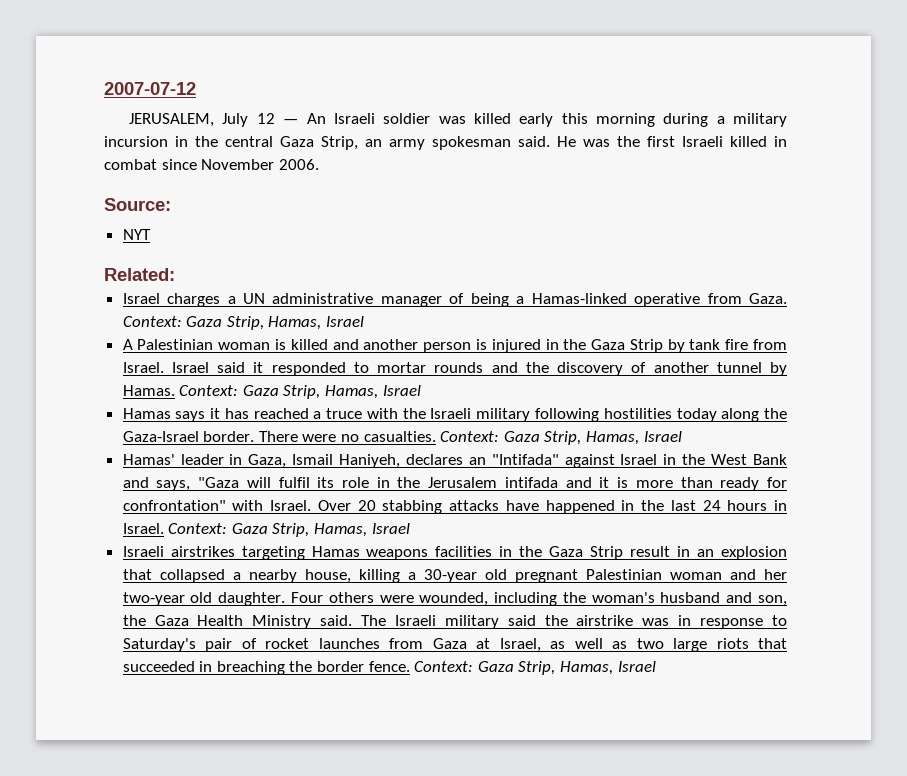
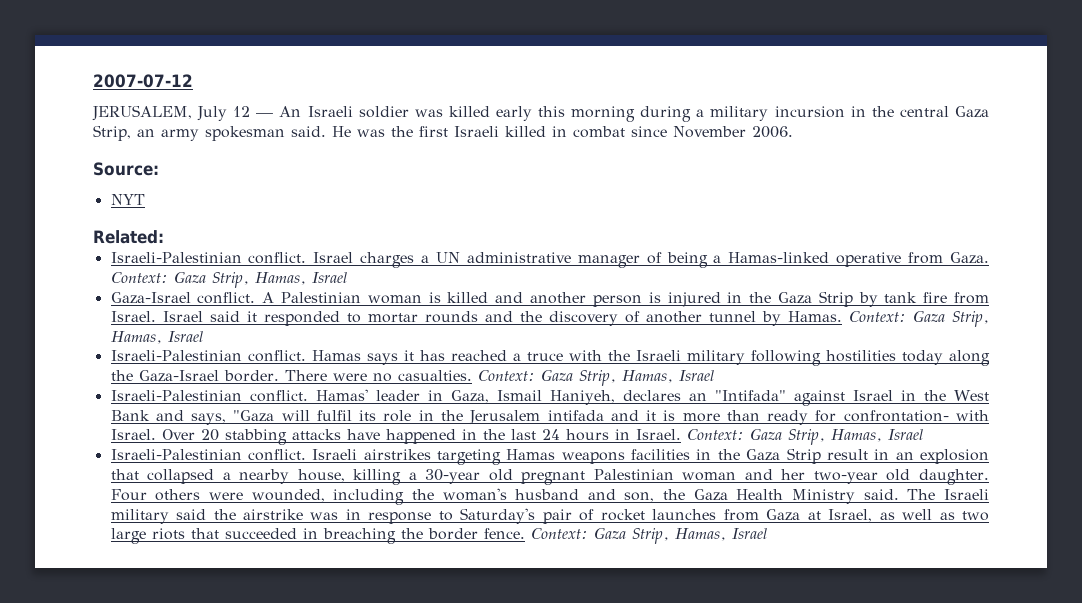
  Related:
- Israel charges a UN administrative manager of being a Hamas-linked operative from Gaza.
+ Israeli-Palestinian conflict. Israel charges a UN administrative manager of being a Hamas-linked operative from Gaza.
+ Gaza-Israel conflict.
  Israel said it responded to mortar rounds and the discovery of another tunnel by Hamas. Context: Gaza Strip, Hamas, Israel
- Hamas says it has reached a truce with the Israeli military following hostilities today along the Gaza-Israel border.
+ Israeli-Palestinian conflict. Hamas says it has reached a truce with the Israeli military following hostilities today along the Gaza-Israel border.
  There were no casualties. Context: Gaza Strip, Hamas, Israel
- Hamas' leader in Gaza, Ismail Haniyeh, declares an "Intifada" against Israel in the West Bank and says, "Gaza will fulfil its role in the Jerusalem intifada and it is more than ready for confrontation" with Israel.
+ Israeli-Palestinian conflict. Hamas' leader in Gaza, Ismail Haniyeh, declares an "Intifada" against Israel in the West Bank and says, "Gaza will fulfil its role in the Jerusalem intifada and it is more than ready for confrontation- with Israel.
  Over 20 stabbing attacks have happened in the last 24 hours in Israel. Context: Gaza Strip, Hamas, Israel
- Israeli airstrikes targeting Hamas weapons facilities in the Gaza Strip result in an explosion that collapsed a nearby house, killing a 30-year old pregnant Palestinian woman and her two-year old daughter.
+ Israeli-Palestinian conflict. Israeli airstrikes targeting Hamas weapons facilities in the Gaza Strip result in an explosion that collapsed a nearby house, killing a 30-year old pregnant Palestinian woman and her two-year old daughter.

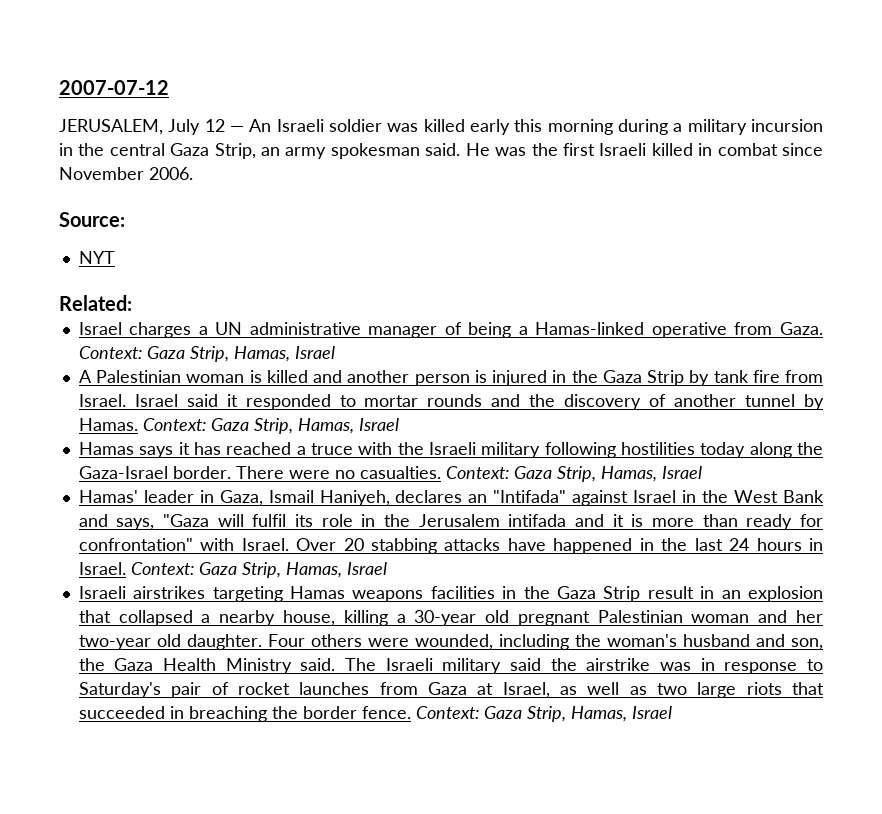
  Related:
- Israeli-Palestinian conflict. Israel charges a UN administrative manager of being a Hamas-linked operative from Gaza.
+ Israel charges a UN administrative manager of being a Hamas-linked operative from Gaza.
- Gaza-Israel conflict.
  Israel said it responded to mortar rounds and the discovery of another tunnel by Hamas. Context: Gaza Strip, Hamas, Israel
- Israeli-Palestinian conflict. Hamas says it has reached a truce with the Israeli military following hostilities today along the Gaza-Israel border.
+ Hamas says it has reached a truce with the Israeli military following hostilities today along the Gaza-Israel border.
  There were no casualties. Context: Gaza Strip, Hamas, Israel
- Israeli-Palestinian conflict. Hamas' leader in Gaza, Ismail Haniyeh, declares an "Intifada" against Israel in the West Bank and says, "Gaza will fulfil its role in the Jerusalem intifada and it is more than ready for confrontation- with Israel.
+ Hamas' leader in Gaza, Ismail Haniyeh, declares an "Intifada" against Israel in the West Bank and says, "Gaza will fulfil its role in the Jerusalem intifada and it is more than ready for confrontation" with Israel.
  Over 20 stabbing attacks have happened in the last 24 hours in Israel. Context: Gaza Strip, Hamas, Israel
- Israeli-Palestinian conflict. Israeli airstrikes targeting Hamas weapons facilities in the Gaza Strip result in an explosion that collapsed a nearby house, killing a 30-year old pregnant Palestinian woman and her two-year old daughter.
+ Israeli airstrikes targeting Hamas weapons facilities in the Gaza Strip result in an explosion that collapsed a nearby house, killing a 30-year old pregnant Palestinian woman and her two-year old daughter.

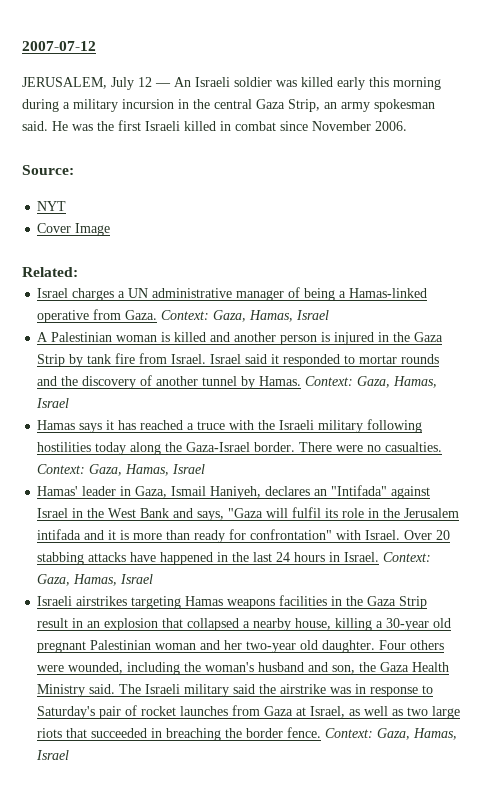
+ Cover Image
- Israel charges a UN administrative manager of being a Hamas-linked operative from Gaza. Context: Gaza Strip, Hamas, Israel
+ Israel charges a UN administrative manager of being a Hamas-linked operative from Gaza. Context: Gaza, Hamas, Israel
- Israel said it responded to mortar rounds and the discovery of another tunnel by Hamas. Context: Gaza Strip, Hamas, Israel
+ Israel said it responded to mortar rounds and the discovery of another tunnel by Hamas. Context: Gaza, Hamas, Israel
- There were no casualties. Context: Gaza Strip, Hamas, Israel
+ There were no casualties. Context: Gaza, Hamas, Israel
- Over 20 stabbing attacks have happened in the last 24 hours in Israel. Context: Gaza Strip, Hamas, Israel
+ Over 20 stabbing attacks have happened in the last 24 hours in Israel. Context: Gaza, Hamas, Israel
- The Israeli military said the airstrike was in response to Saturday's pair of rocket launches from Gaza at Israel, as well as two large riots that succeeded in breaching the border fence. Context: Gaza Strip, Hamas, Israel
+ The Israeli military said the airstrike was in response to Saturday's pair of rocket launches from Gaza at Israel, as well as two large riots that succeeded in breaching the border fence. Context: Gaza, Hamas, Israel

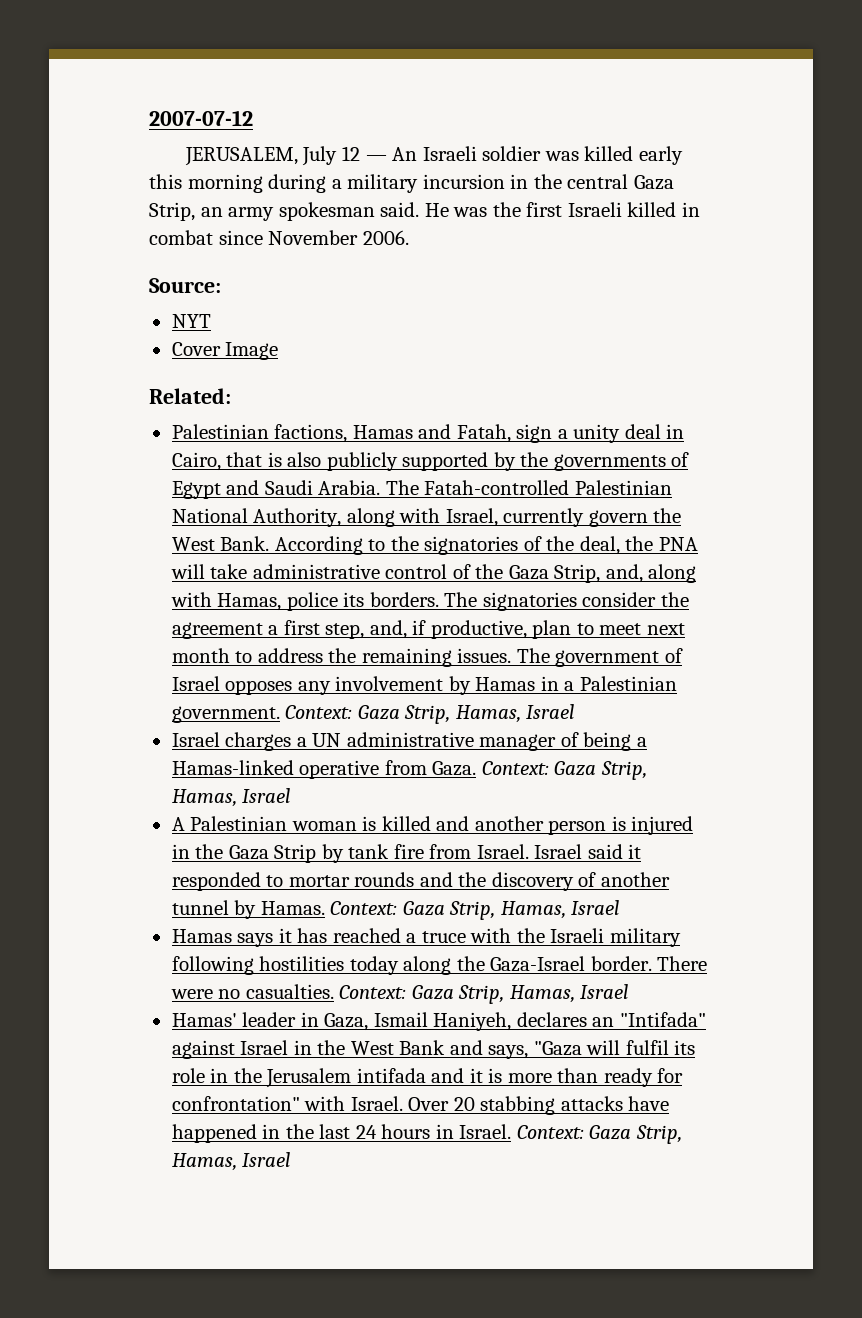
+ Palestinian factions, Hamas and Fatah, sign a unity deal in Cairo, that is also publicly supported by the governments of Egypt and Saudi Arabia. The Fatah-controlled Palestinian National Authority, along with Israel, currently govern the West Bank. According to the signatories of the deal, the PNA will take administrative control of the Gaza Strip, and, along with Hamas, police its borders. The signatories consider the agreement a first step, and, if productive, plan to meet next month to address the remaining issues. The government of Israel opposes any involvement by Hamas in a Palestinian government. Context: Gaza Strip, Hamas, Israel
- Israel charges a UN administrative manager of being a Hamas-linked operative from Gaza. Context: Gaza, Hamas, Israel
+ Israel charges a UN administrative manager of being a Hamas-linked operative from Gaza. Context: Gaza Strip, Hamas, Israel
- Israel said it responded to mortar rounds and the discovery of another tunnel by Hamas. Context: Gaza, Hamas, Israel
+ Israel said it responded to mortar rounds and the discovery of another tunnel by Hamas. Context: Gaza Strip, Hamas, Israel
- There were no casualties. Context: Gaza, Hamas, Israel
+ There were no casualties. Context: Gaza Strip, Hamas, Israel
- Over 20 stabbing attacks have happened in the last 24 hours in Israel. Context: Gaza, Hamas, Israel
- Israeli airstrikes targeting Hamas weapons facilities in the Gaza Strip result in an explosion that collapsed a nearby house, killing a 30-year old pregnant Palestinian woman and her two-year old daughter. Four others were wounded, including the woman's husband and son, the Gaza Health Ministry said. The Israeli military said the airstrike was in response to Saturday's pair of rocket launches from Gaza at Israel, as well as two large riots that succeeded in breaching the border fence. Context: Gaza, Hamas, Israel
+ Over 20 stabbing attacks have happened in the last 24 hours in Israel. Context: Gaza Strip, Hamas, Israel

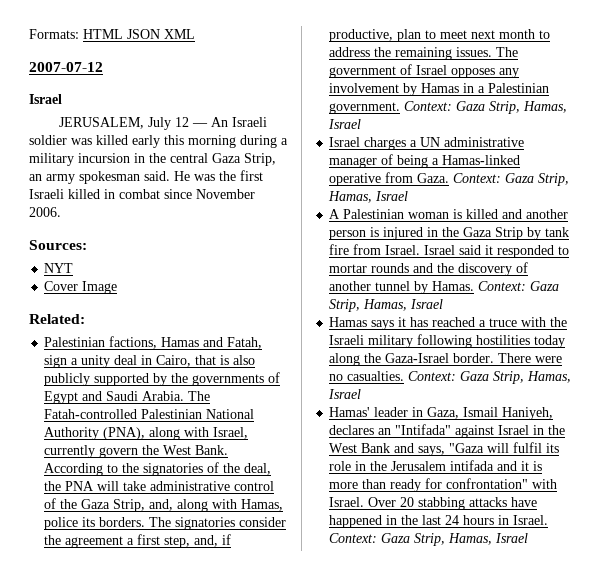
+ Formats: HTML JSON XML
  2007-07-12
+ Israel
- Source:
+ Sources:
- The Fatah-controlled Palestinian National Authority, along with Israel, currently govern the West Bank.
+ The Fatah-controlled Palestinian National Authority (PNA), along with Israel, currently govern the West Bank.

